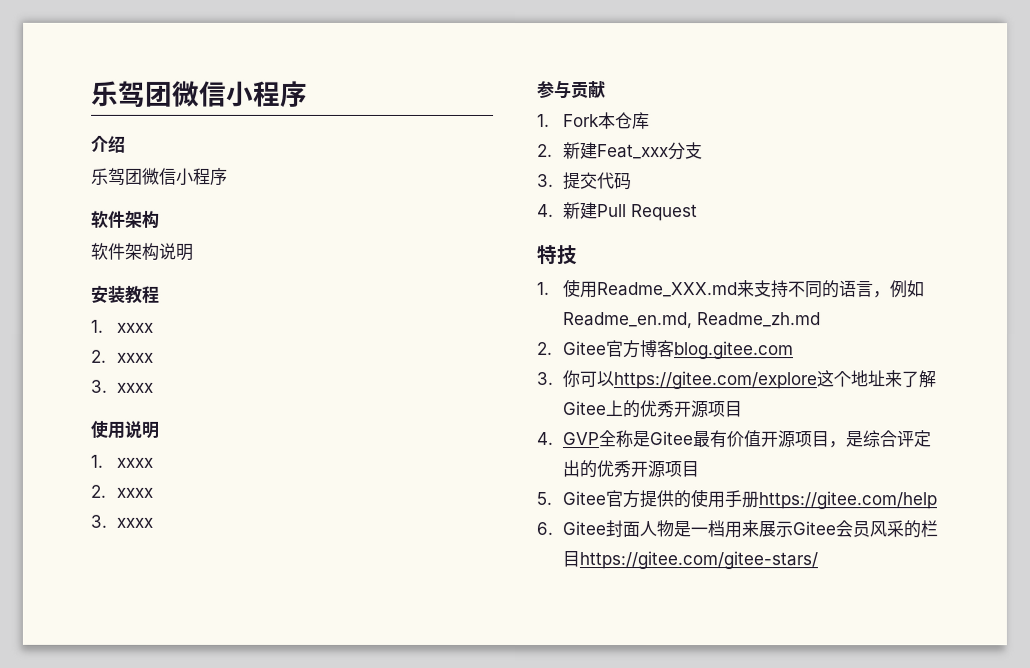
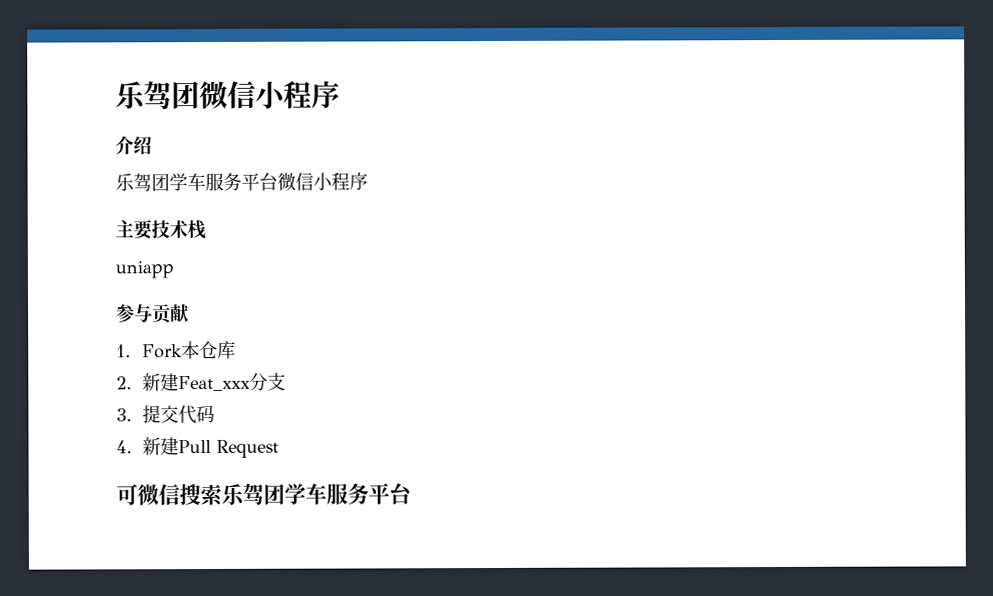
  介绍
- 乐驾团微信小程序
- 软件架构
- 软件架构说明
- 安装教程
- 1. xxxx
- 2. xxxx
- 3. xxxx
- 使用说明
- 1. xxxx
- 2. xxxx
- 3. xxxx
+ 乐驾团学车服务平台微信小程序
+ 主要技术栈
+ uniapp
- 特技
- 1.使用Readme_XXX.md来支持不同的语言，例如Readme_en.md, Readme_zh.md
- 2. Gitee官方博客blog.gitee.com
- 3.你可以https://gitee.com/explore这个地址来了解Gitee上的优秀开源项目
- 4. GVP全称是Gitee最有价值开源项目，是综合评定出的优秀开源项目
- 5. Gitee官方提供的使用手册https://gitee.com/help
- 6. Gitee封面人物是一档用来展示Gitee会员风采的栏目https://gitee.com/gitee-stars/
+ 可微信搜索乐驾团学车服务平台

